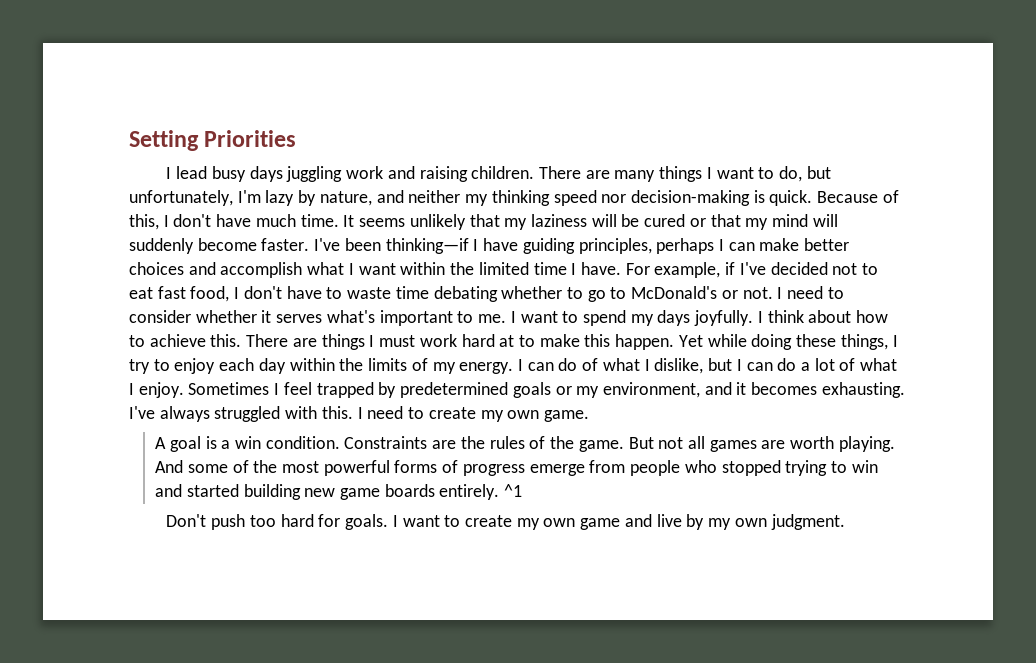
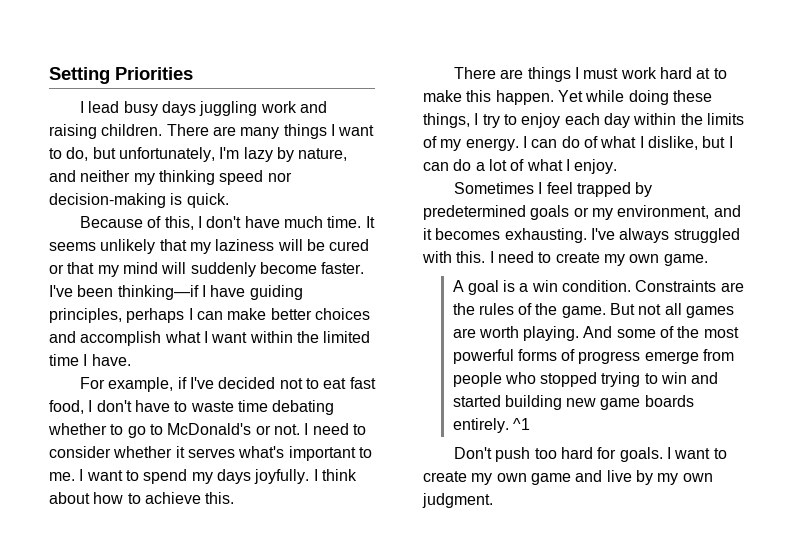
- There are many things I want to do, but unfortunately, I'm lazy by nature, and neither my thinking speed nor decision-making is quick. Because of this, I don't have much time.
+ There are many things I want to do, but unfortunately, I'm lazy by nature, and neither my thinking speed nor decision-making is quick.
+ Because of this, I don't have much time.
- I've been thinking—if I have guiding principles, perhaps I can make better choices and accomplish what I want within the limited time I have. For example, if I've decided not to eat fast food, I don't have to waste time debating whether to go to McDonald's or not.
+ I've been thinking—if I have guiding principles, perhaps I can make better choices and accomplish what I want within the limited time I have.
+ For example, if I've decided not to eat fast food, I don't have to waste time debating whether to go to McDonald's or not.
- I think about how to achieve this. There are things I must work hard at to make this happen.
+ I think about how to achieve this.
+ There are things I must work hard at to make this happen.
- I can do of what I dislike, but I can do a lot of what I enjoy. Sometimes I feel trapped by predetermined goals or my environment, and it becomes exhausting.
+ I can do of what I dislike, but I can do a lot of what I enjoy.
+ Sometimes I feel trapped by predetermined goals or my environment, and it becomes exhausting.

